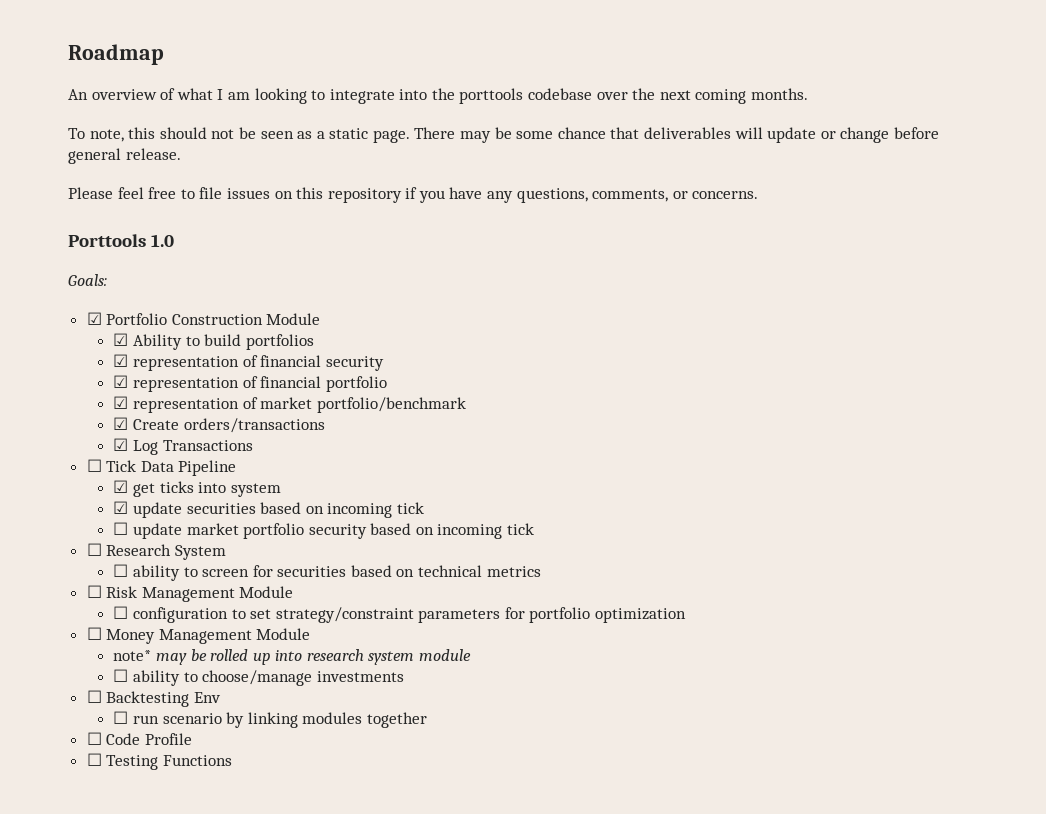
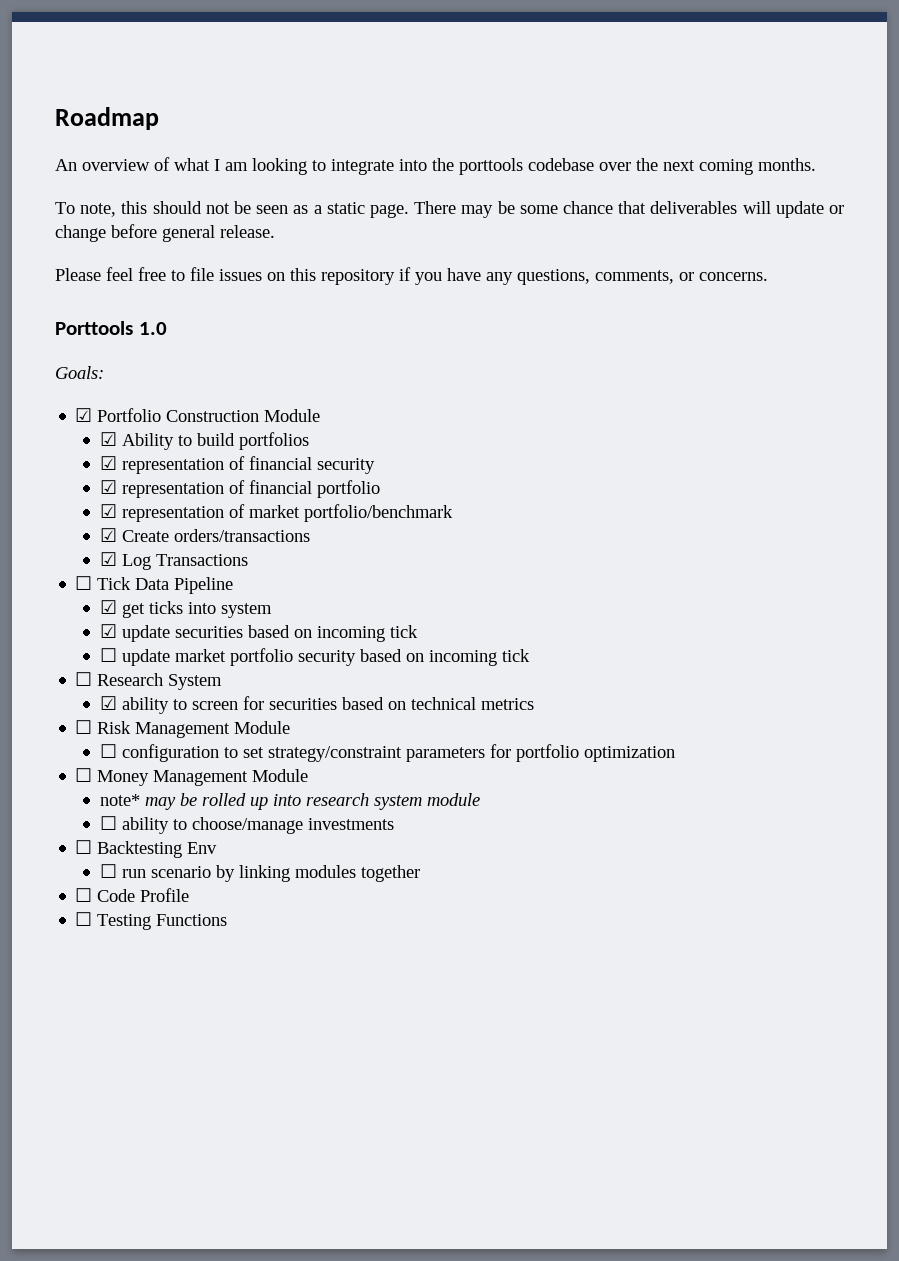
- ☐ ability to screen for securities based on technical metrics
+ ☑ ability to screen for securities based on technical metrics

